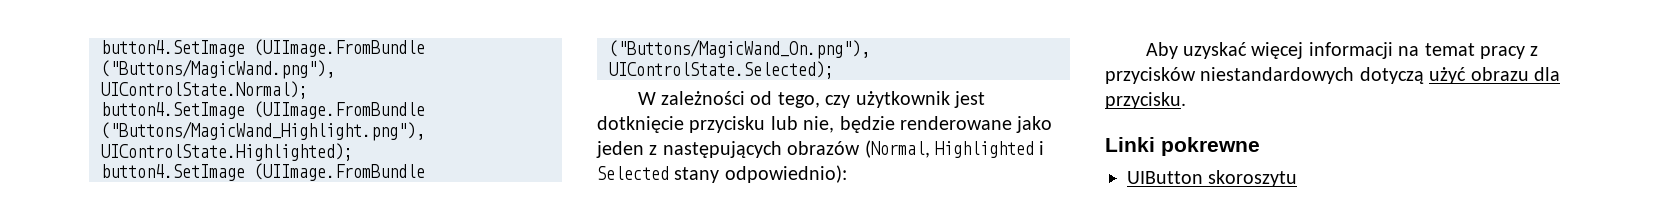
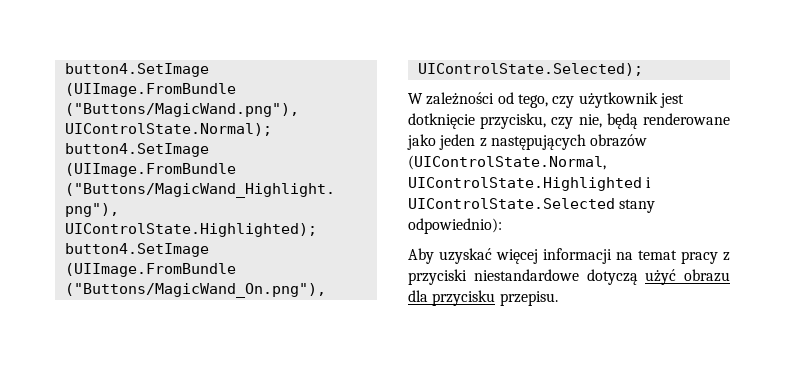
- W zależności od tego, czy użytkownik jest dotknięcie przycisku lub nie, będzie renderowane jako jeden z następujących obrazów (Normal, Highlighted i Selected stany odpowiednio):
+ W zależności od tego, czy użytkownik jest dotknięcie przycisku, czy nie, będą renderowane jako jeden z następujących obrazów (UIControlState.Normal, UIControlState.Highlighted i UIControlState.Selected stany odpowiednio):
- Aby uzyskać więcej informacji na temat pracy z przycisków niestandardowych dotyczą użyć obrazu dla przycisku.
- Linki pokrewne
- UIButton skoroszytu
+ Aby uzyskać więcej informacji na temat pracy z przyciski niestandardowe dotyczą użyć obrazu dla przycisku przepisu.

